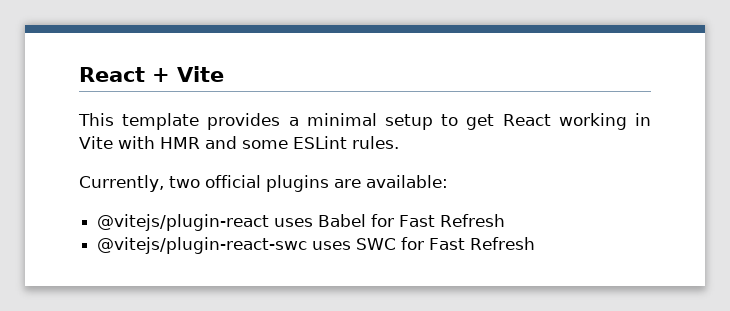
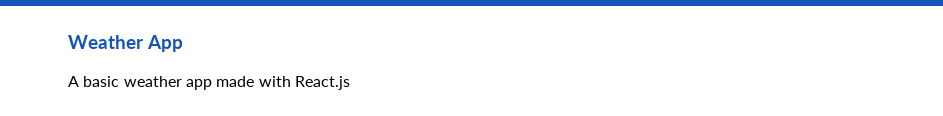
- React + Vite
- This template provides a minimal setup to get React working in Vite with HMR and some ESLint rules.
- Currently, two official plugins are available:
- @vitejs/plugin-react uses Babel for Fast Refresh
- @vitejs/plugin-react-swc uses SWC for Fast Refresh
+ Weather App
+ A basic weather app made with React.js

